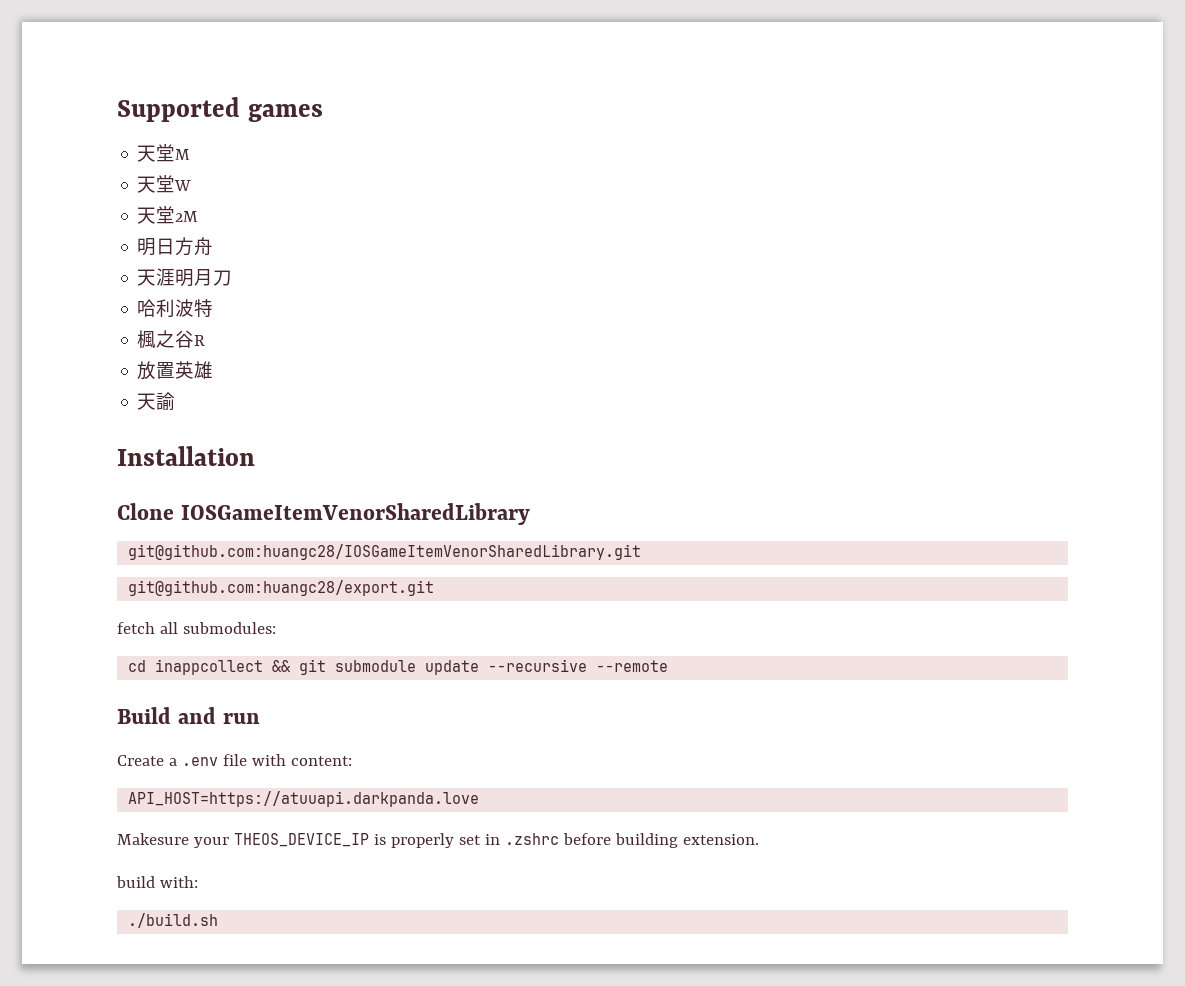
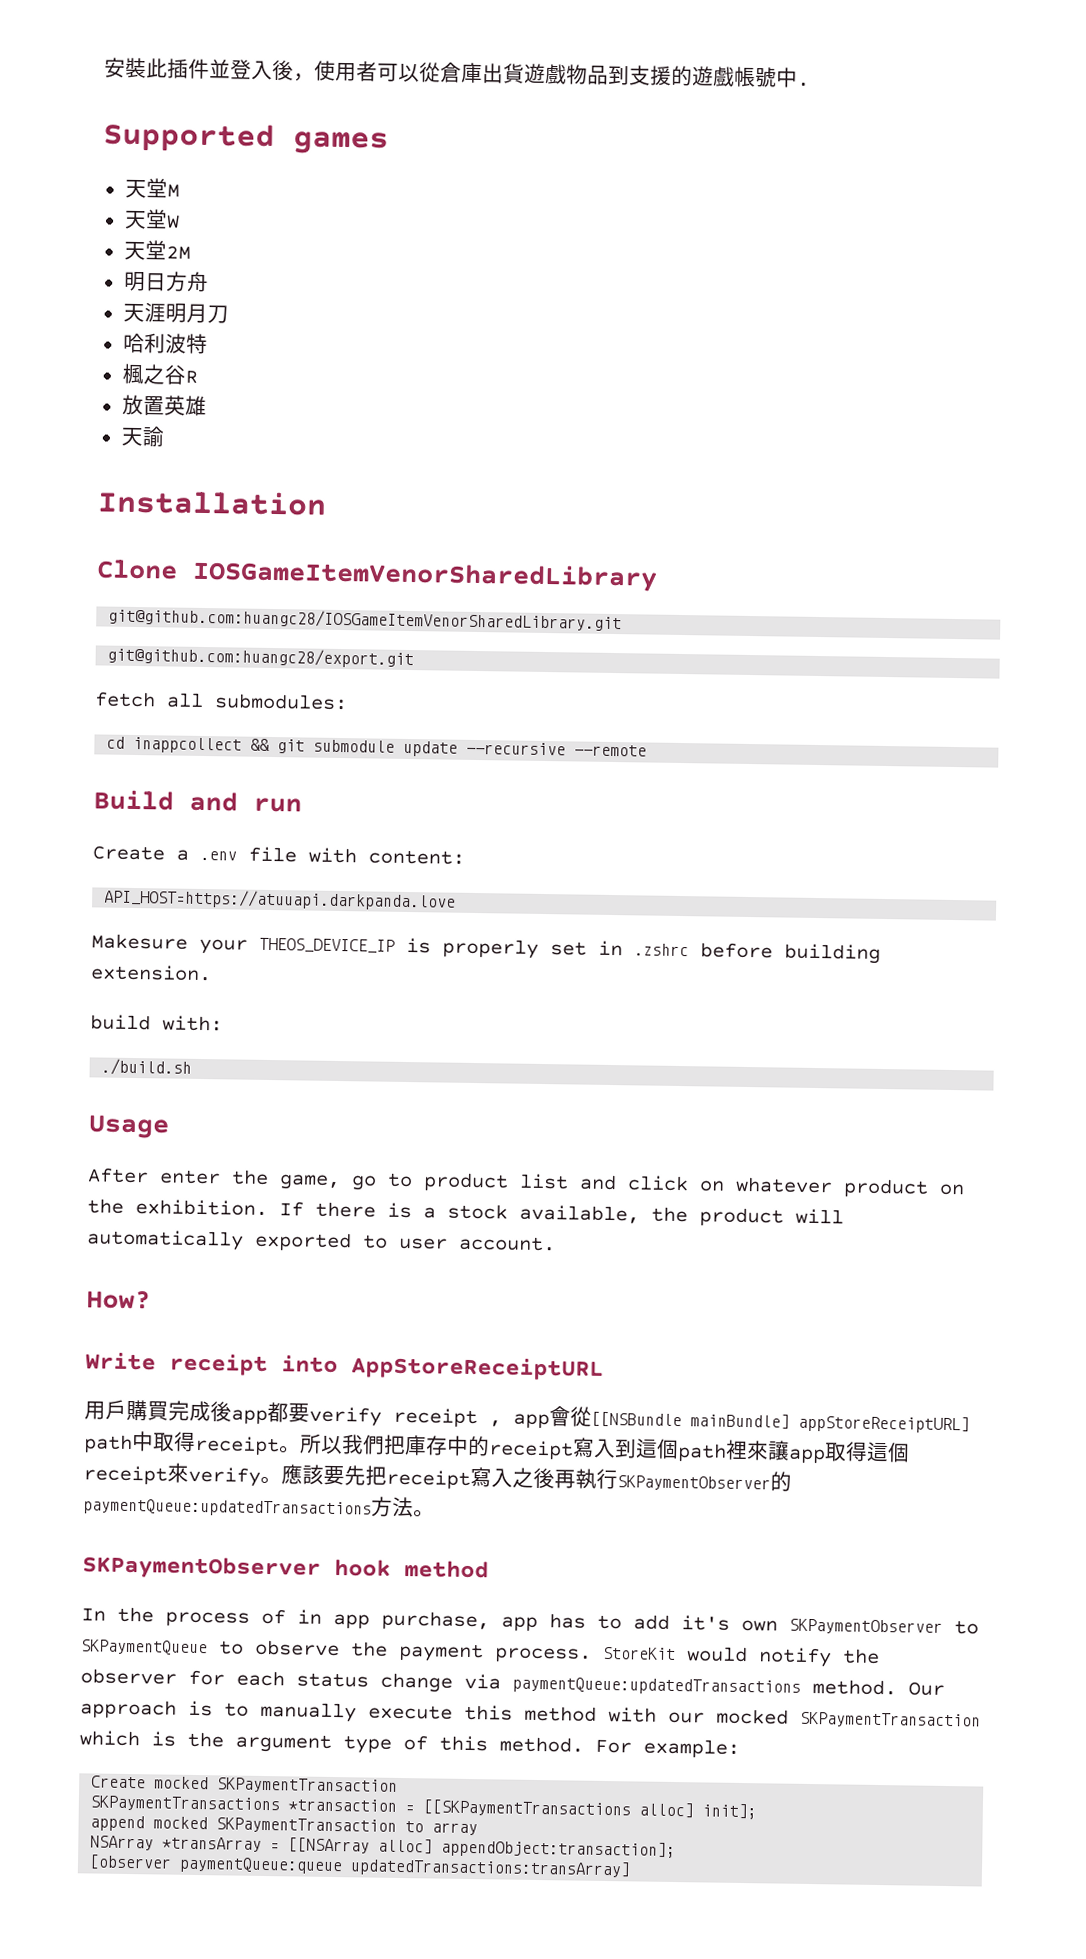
+ 安裝此插件並登入後，使用者可以從倉庫出貨遊戲物品到支援的遊戲帳號中.
+ Usage
+ After enter the game, go to product list and click on whatever product on the exhibition. If there is a stock available, the product will automatically exported to user account.
+ How?
+ Write receipt into AppStoreReceiptURL
+ 用戶購買完成後app都要verify receipt , app會從[[NSBundle mainBundle] appStoreReceiptURL] path中取得receipt。所以我們把庫存中的receipt寫入到這個path裡來讓app取得這個receipt來verify。應該要先把receipt寫入之後再執行SKPaymentObserver的paymentQueue:updatedTransactions方法。
+ SKPaymentObserver hook method
+ In the process of in app purchase, app has to add it's own SKPaymentObserver to SKPaymentQueue to observe the payment process. StoreKit would notify the observer for each status change via paymentQueue:updatedTransactions method. Our approach is to manually execute this method with our mocked SKPaymentTransaction which is the argument type of this method. For example:
+ Create mocked SKPaymentTransaction
+ SKPaymentTransactions *transaction = [[SKPaymentTransactions alloc] init];
+ append mocked SKPaymentTransaction to array
+ NSArray *transArray = [[NSArray alloc] appendObject:transaction];
+ [observer paymentQueue:queue updatedTransactions:transArray]

